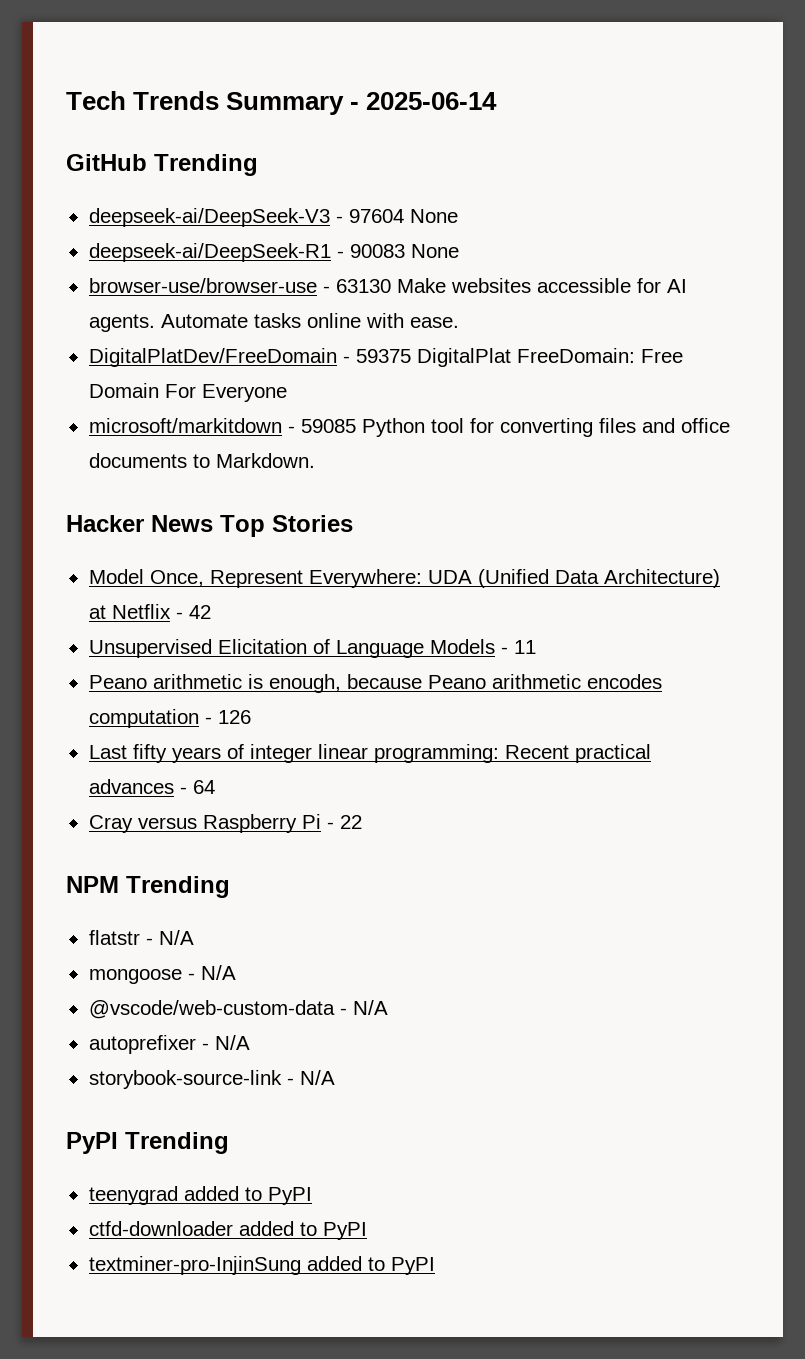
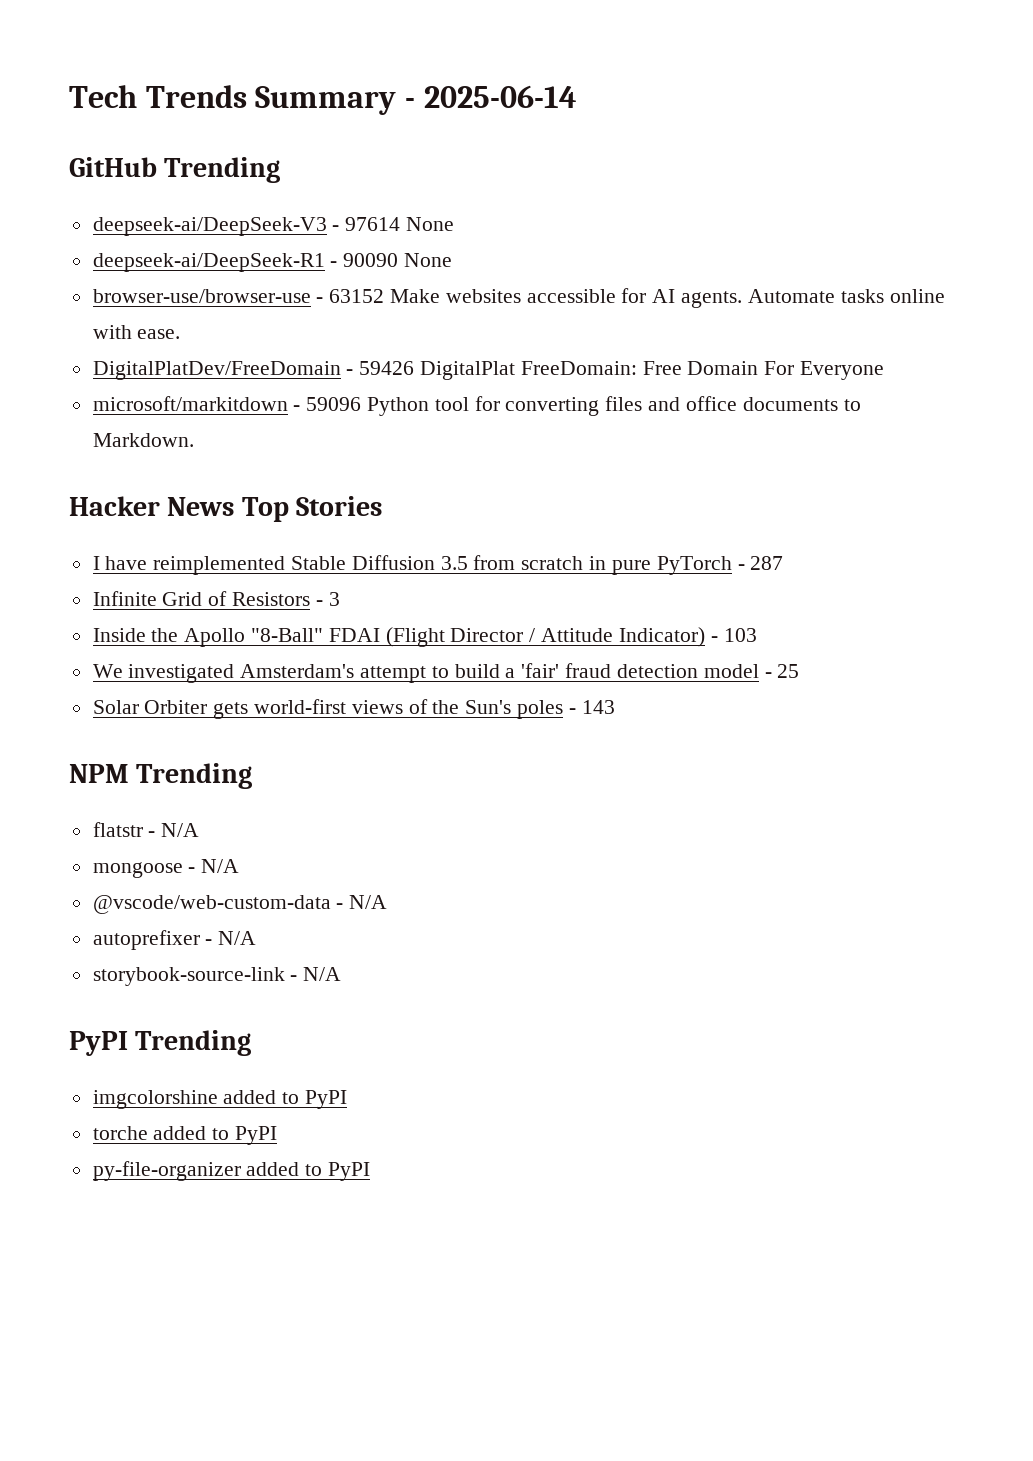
- deepseek-ai/DeepSeek-V3 - 97604 None
+ deepseek-ai/DeepSeek-V3 - 97614 None
- deepseek-ai/DeepSeek-R1 - 90083 None
+ deepseek-ai/DeepSeek-R1 - 90090 None
- browser-use/browser-use - 63130 Make websites accessible for AI agents.
+ browser-use/browser-use - 63152 Make websites accessible for AI agents.
- DigitalPlatDev/FreeDomain - 59375 DigitalPlat FreeDomain: Free Domain For Everyone
+ DigitalPlatDev/FreeDomain - 59426 DigitalPlat FreeDomain: Free Domain For Everyone
- microsoft/markitdown - 59085 Python tool for converting files and office documents to Markdown.
+ microsoft/markitdown - 59096 Python tool for converting files and office documents to Markdown.
- Model Once, Represent Everywhere: UDA (Unified Data Architecture) at Netflix - 42
- Unsupervised Elicitation of Language Models - 11
- Peano arithmetic is enough, because Peano arithmetic encodes computation - 126
- Last fifty years of integer linear programming: Recent practical advances - 64
- Cray versus Raspberry Pi - 22
+ I have reimplemented Stable Diffusion 3.5 from scratch in pure PyTorch - 287
+ Infinite Grid of Resistors - 3
+ Inside the Apollo "8-Ball" FDAI (Flight Director / Attitude Indicator) - 103
+ We investigated Amsterdam's attempt to build a 'fair' fraud detection model - 25
+ Solar Orbiter gets world-first views of the Sun's poles - 143
- teenygrad added to PyPI
- ctfd-downloader added to PyPI
- textminer-pro-InjinSung added to PyPI
+ imgcolorshine added to PyPI
+ torche added to PyPI
+ py-file-organizer added to PyPI

